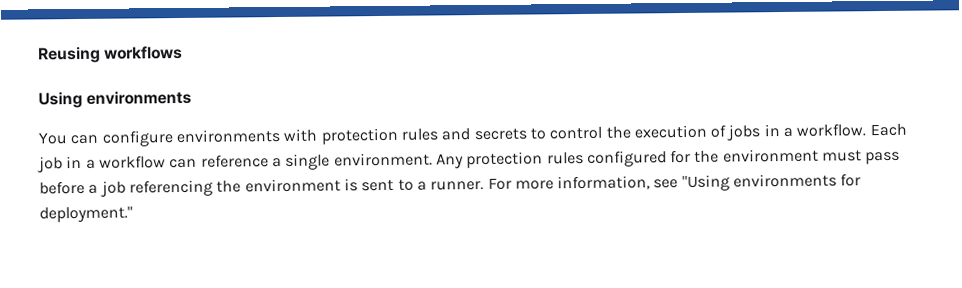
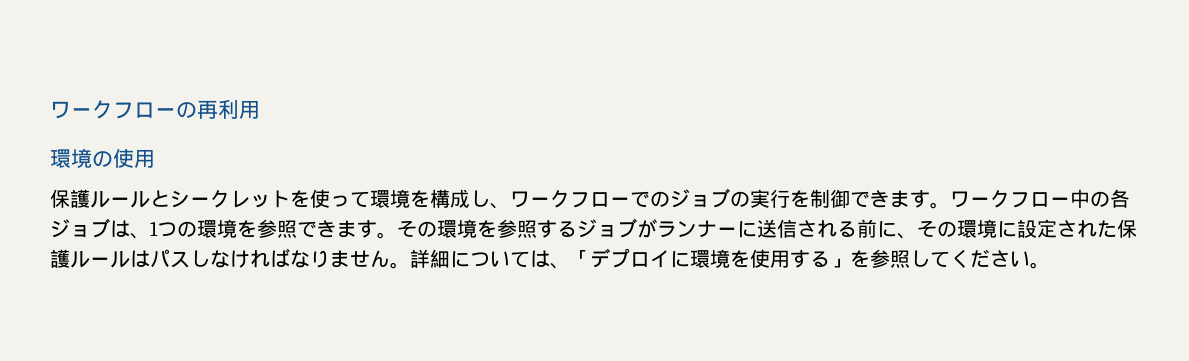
- Reusing workflows
- Using environments
- You can configure environments with protection rules and secrets to control the execution of jobs in a workflow. Each job in a workflow can reference a single environment. Any protection rules configured for the environment must pass before a job referencing the environment is sent to a runner. For more information, see "Using environments for deployment."
+ ワークフローの再利用
+ 環境の使用
+ 保護ルールとシークレットを使って環境を構成し、ワークフローでのジョブの実行を制御できます。ワークフロー中の各ジョブは、1つの環境を参照できます。その環境を参照するジョブがランナーに送信される前に、その環境に設定された保護ルールはパスしなければなりません。詳細については、「デプロイに環境を使用する」を参照してください。

